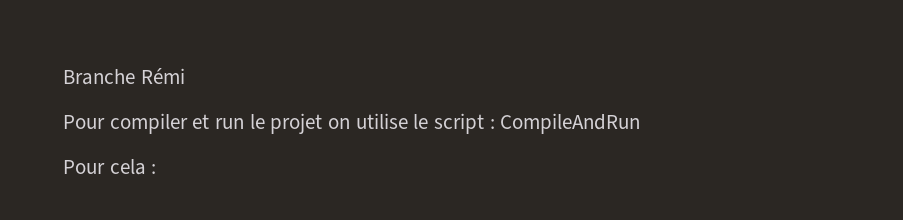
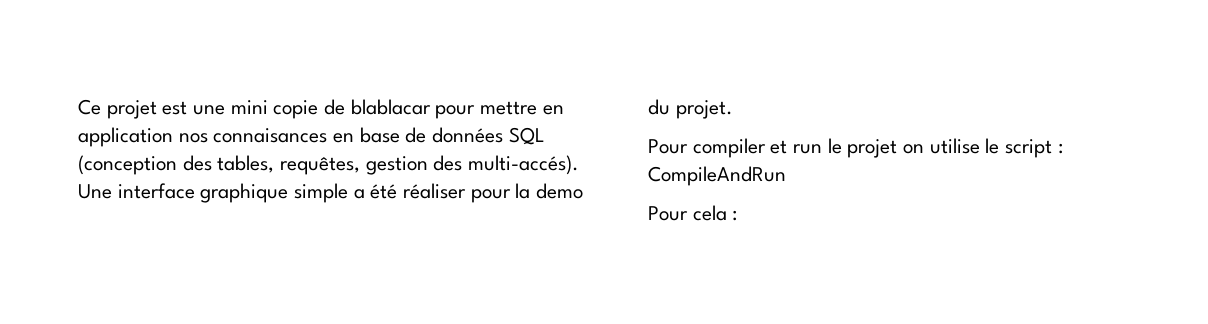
- Branche Rémi
+ Ce projet est une mini copie de blablacar pour mettre en application nos connaisances en base de données SQL (conception des tables, requêtes, gestion des multi-accés). Une interface graphique simple a été réaliser pour la demo du projet.

